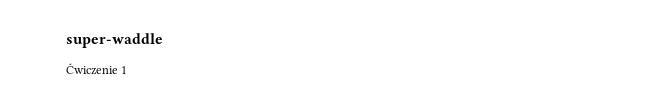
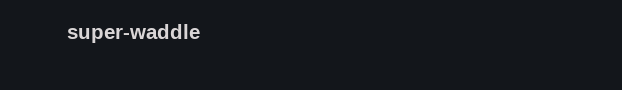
- Ćwiczenie 1

